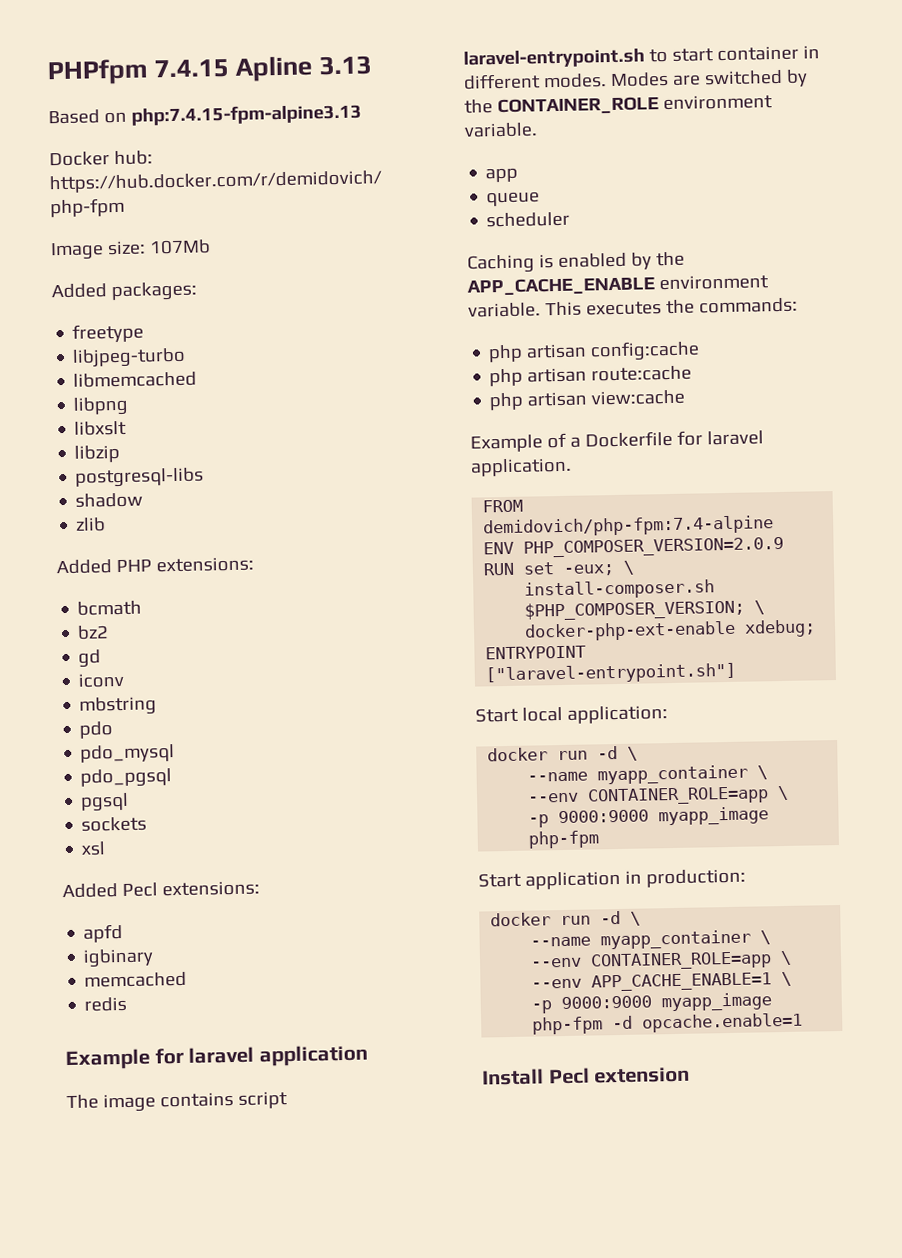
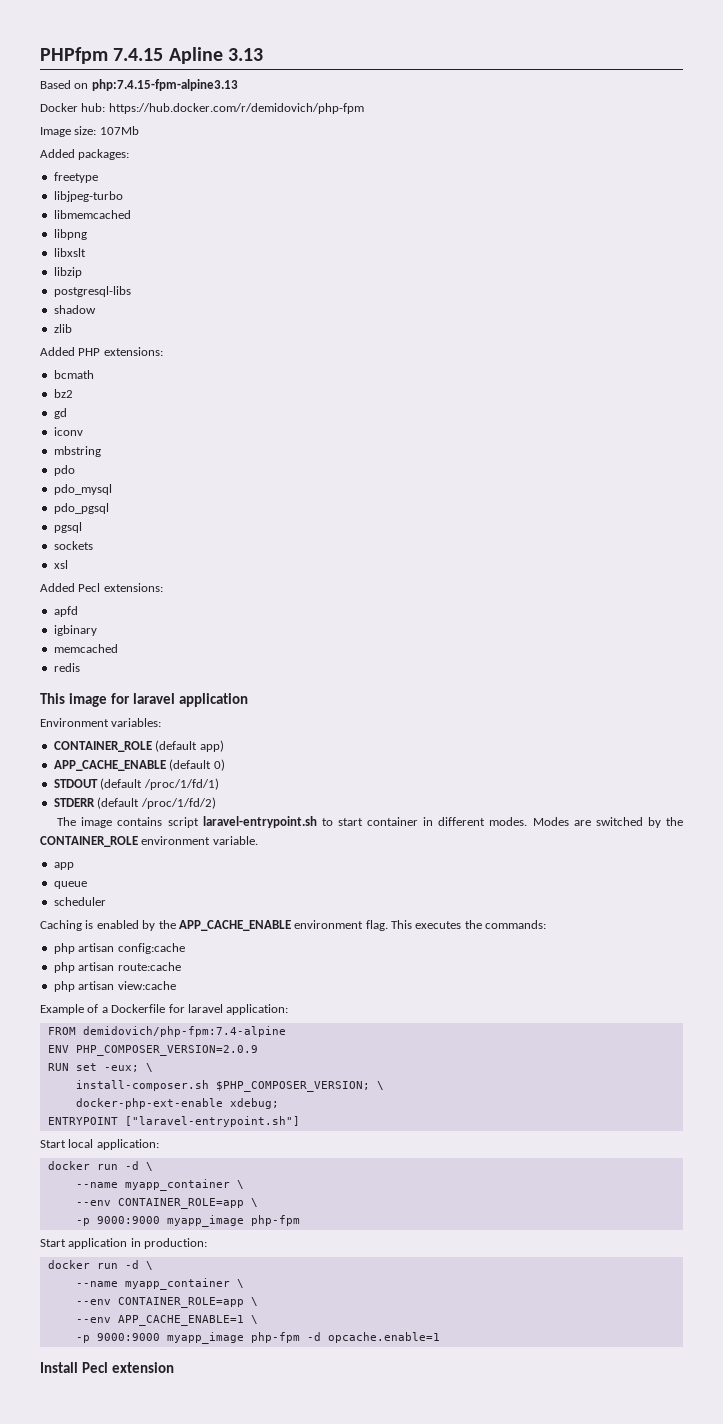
- Example for laravel application
+ This image for laravel application
+ Environment variables:
+ CONTAINER_ROLE (default app)
+ APP_CACHE_ENABLE (default 0)
+ STDOUT (default /proc/1/fd/1)
+ STDERR (default /proc/1/fd/2)
- Caching is enabled by the APP_CACHE_ENABLE environment variable.
+ Caching is enabled by the APP_CACHE_ENABLE environment flag.
- Example of a Dockerfile for laravel application.
+ Example of a Dockerfile for laravel application:

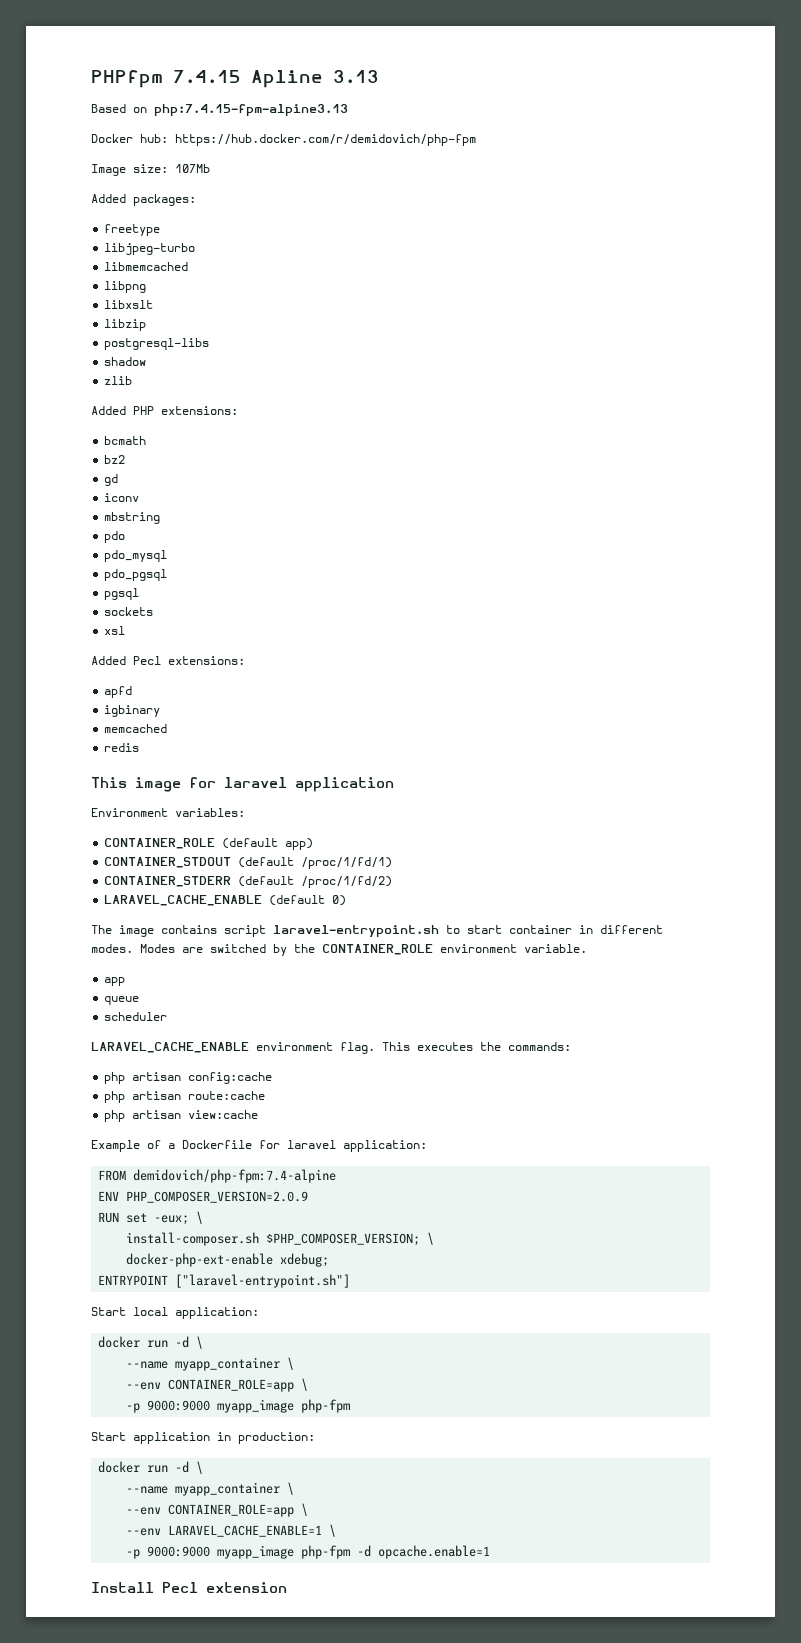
- APP_CACHE_ENABLE (default 0)
- STDOUT (default /proc/1/fd/1)
+ CONTAINER_STDOUT (default /proc/1/fd/1)
- STDERR (default /proc/1/fd/2)
+ CONTAINER_STDERR (default /proc/1/fd/2)
+ LARAVEL_CACHE_ENABLE (default 0)
- Caching is enabled by the APP_CACHE_ENABLE environment flag.
+ LARAVEL_CACHE_ENABLE environment flag.
- --env APP_CACHE_ENABLE=1 \
+ --env LARAVEL_CACHE_ENABLE=1 \

